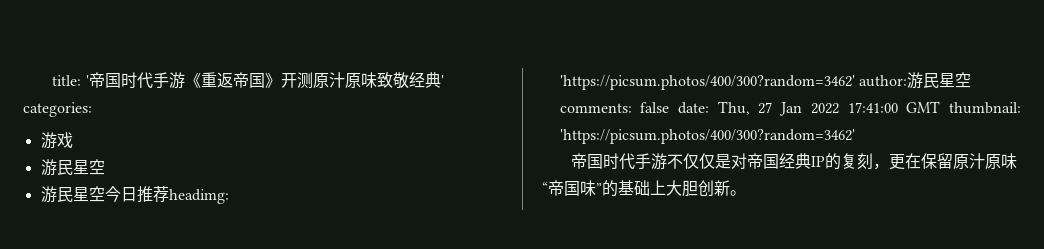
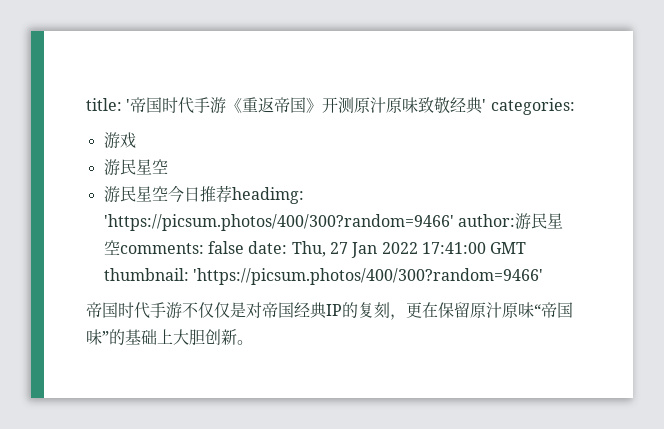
- 游民星空今日推荐headimg: 'https://picsum.photos/400/300?random=3462' author:游民星空comments: false date: Thu, 27 Jan 2022 17:41:00 GMT thumbnail: 'https://picsum.photos/400/300?random=3462'
+ 游民星空今日推荐headimg: 'https://picsum.photos/400/300?random=9466' author:游民星空comments: false date: Thu, 27 Jan 2022 17:41:00 GMT thumbnail: 'https://picsum.photos/400/300?random=9466'

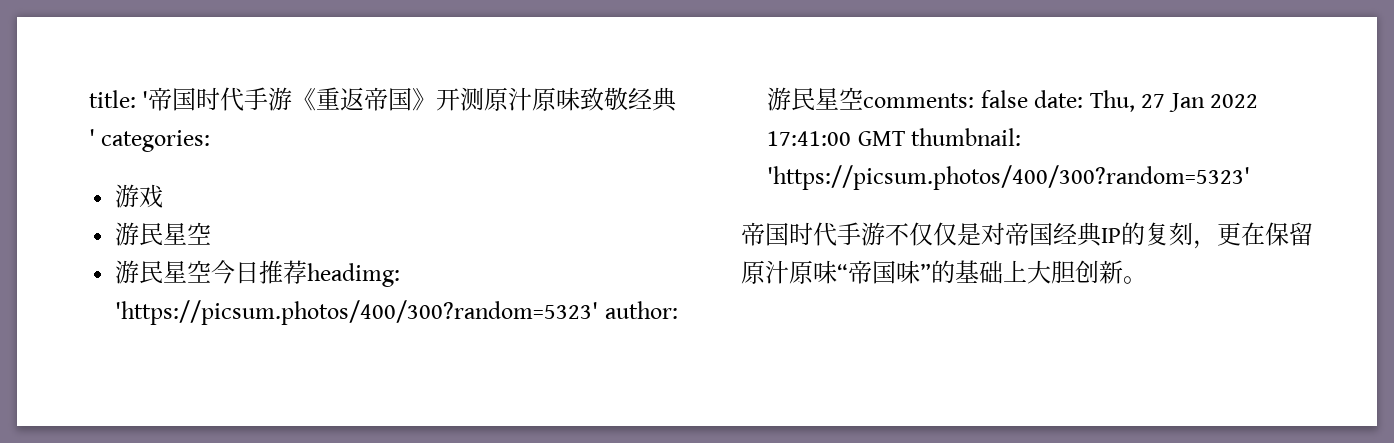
- 游民星空今日推荐headimg: 'https://picsum.photos/400/300?random=9466' author:游民星空comments: false date: Thu, 27 Jan 2022 17:41:00 GMT thumbnail: 'https://picsum.photos/400/300?random=9466'
+ 游民星空今日推荐headimg: 'https://picsum.photos/400/300?random=5323' author:游民星空comments: false date: Thu, 27 Jan 2022 17:41:00 GMT thumbnail: 'https://picsum.photos/400/300?random=5323'

